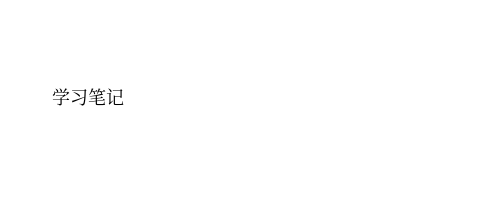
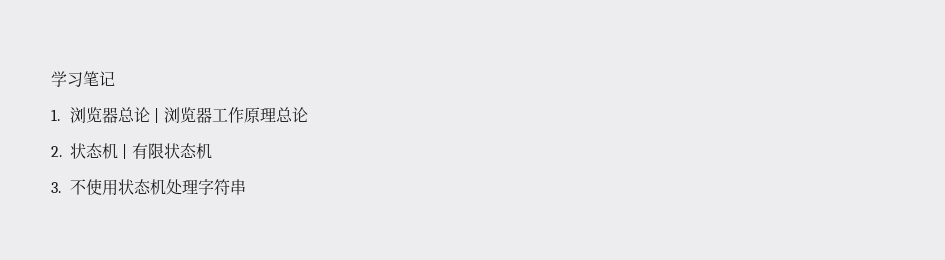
+ 1.浏览器总论 | 浏览器工作原理总论
+ 2.状态机 | 有限状态机
+ 3.不使用状态机处理字符串

